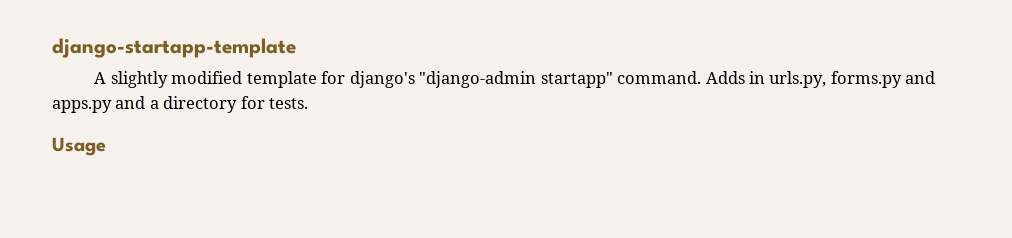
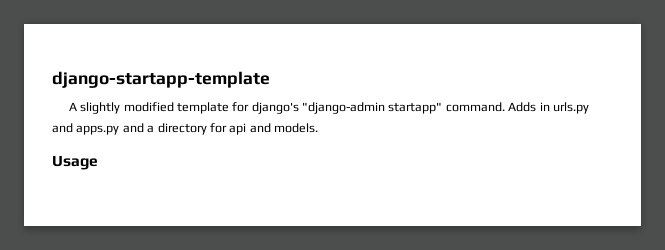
- Adds in urls.py, forms.py and apps.py and a directory for tests.
+ Adds in urls.py and apps.py and a directory for api and models.

